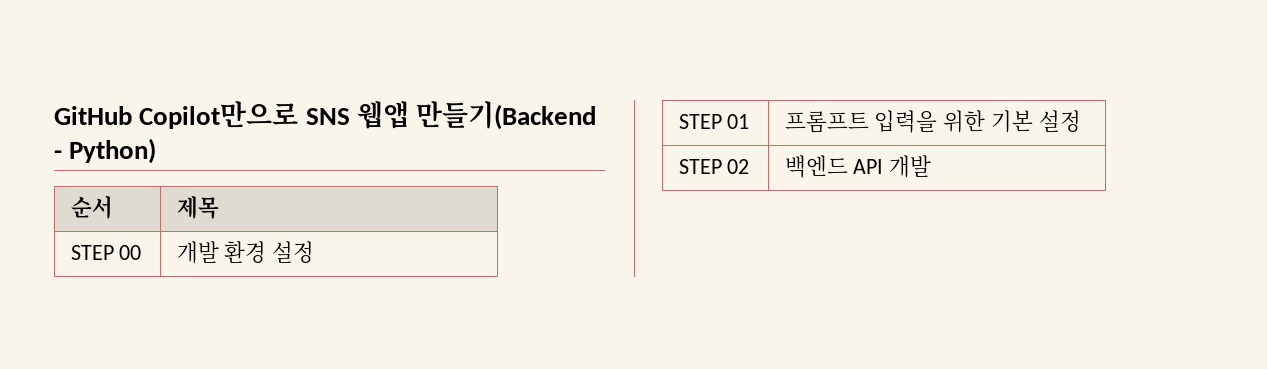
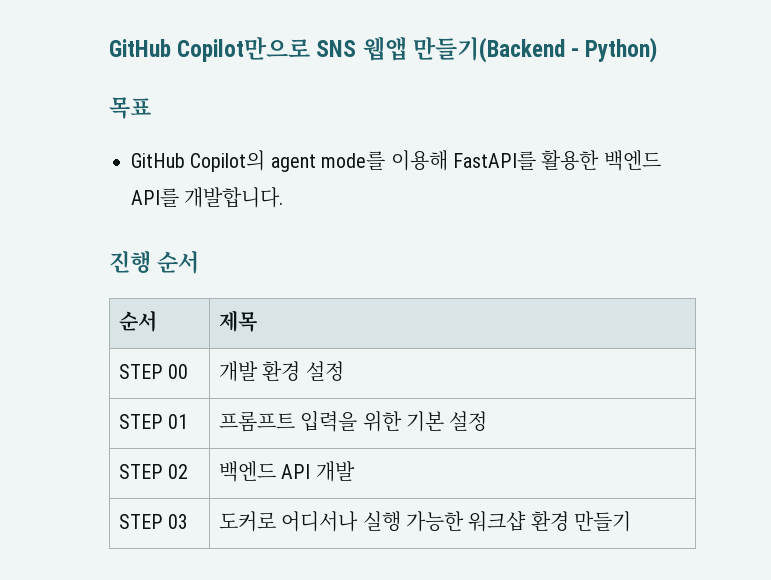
+ 목표
+ GitHub Copilot의 agent mode를 이용해 FastAPI를 활용한 백엔드 API를 개발합니다.
+ 진행 순서
+ STEP 03 | 도커로 어디서나 실행 가능한 워크샵 환경 만들기

